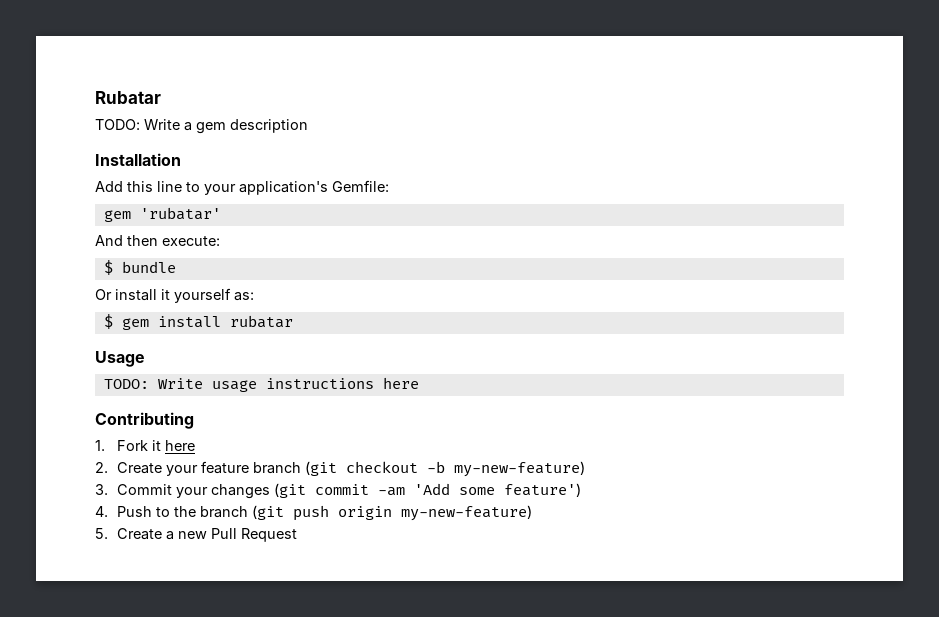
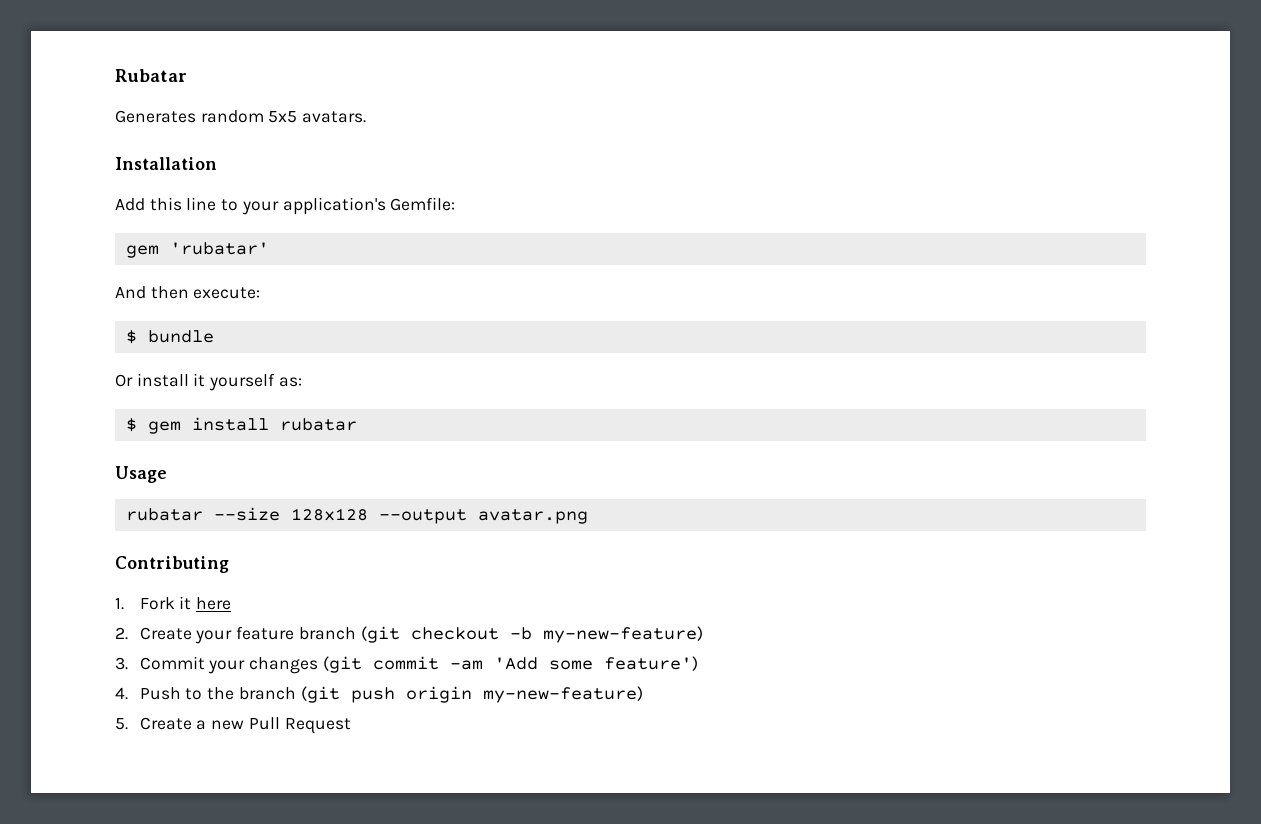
- TODO: Write a gem description
+ Generates random 5x5 avatars.
- TODO: Write usage instructions here
+ rubatar --size 128x128 --output avatar.png

